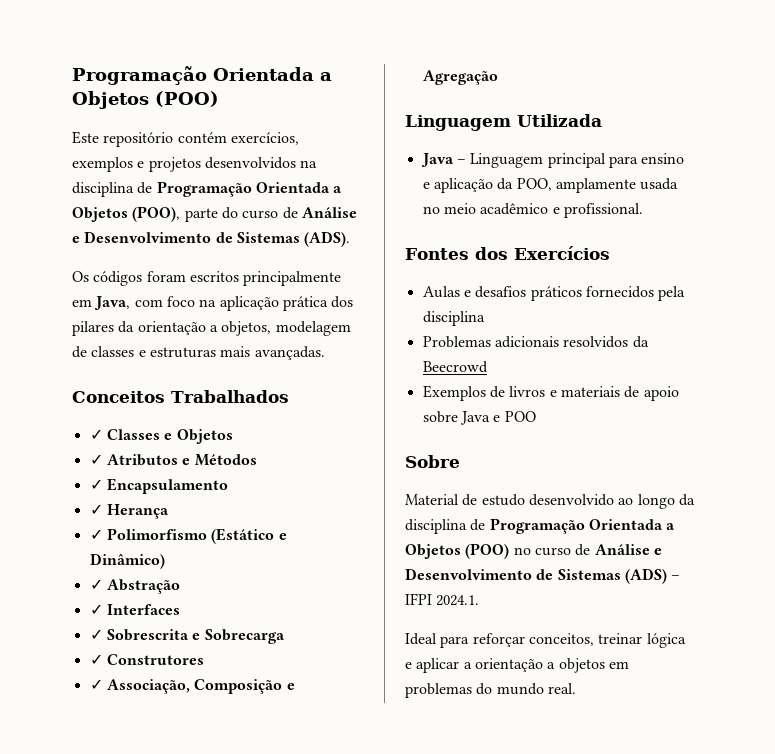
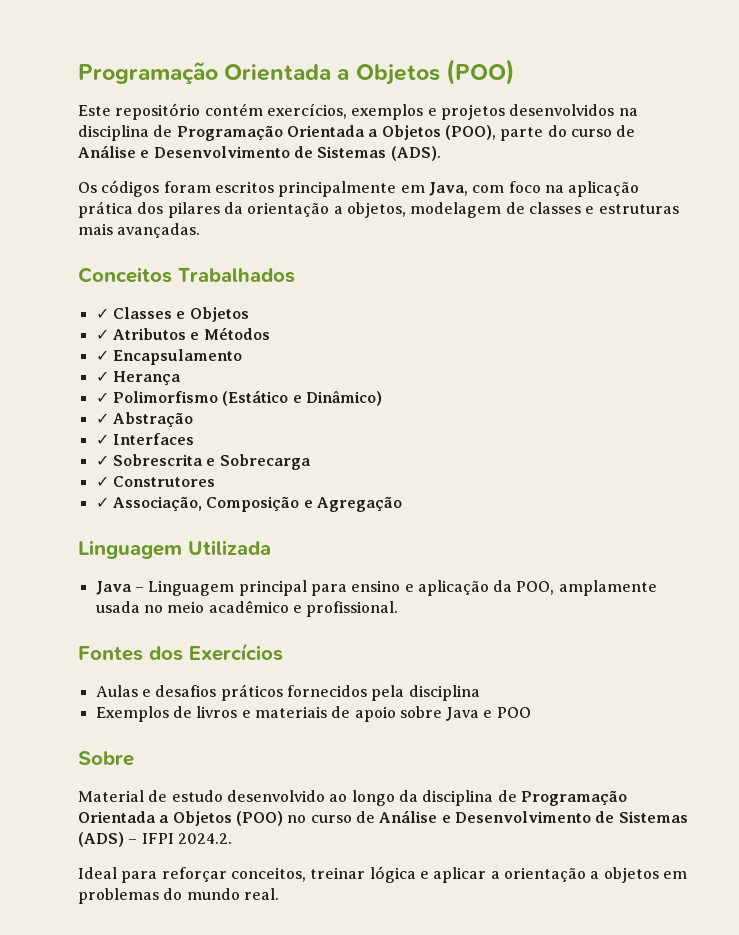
- Problemas adicionais resolvidos da Beecrowd
- Material de estudo desenvolvido ao longo da disciplina de Programação Orientada a Objetos (POO) no curso de Análise e Desenvolvimento de Sistemas (ADS) – IFPI 2024.1.
+ Material de estudo desenvolvido ao longo da disciplina de Programação Orientada a Objetos (POO) no curso de Análise e Desenvolvimento de Sistemas (ADS) – IFPI 2024.2.

